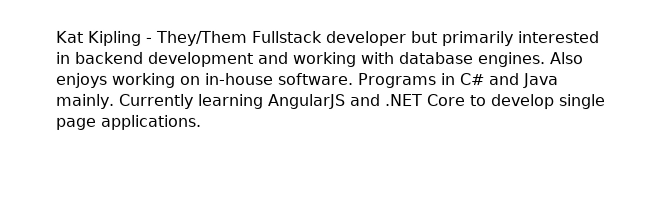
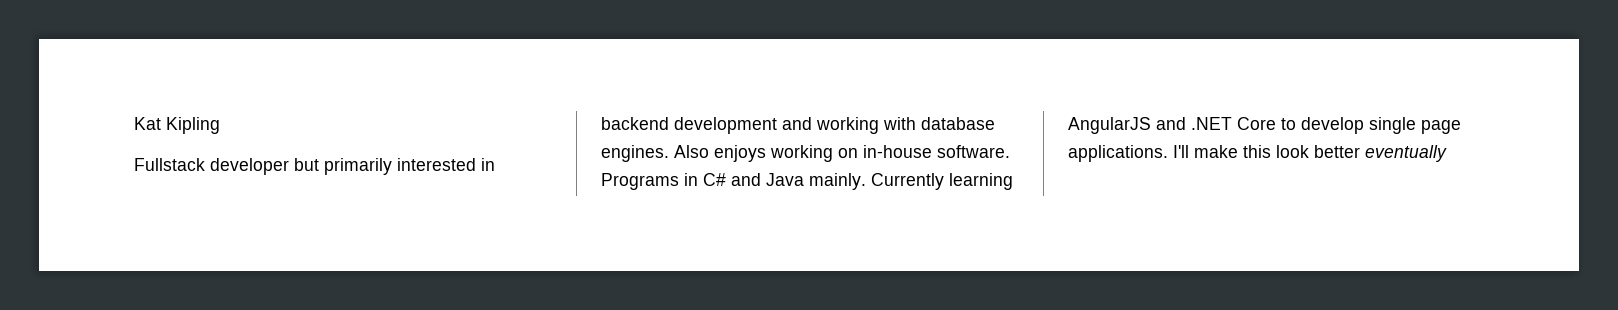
- Kat Kipling - They/Them Fullstack developer but primarily interested in backend development and working with database engines.
+ Kat Kipling
+ Fullstack developer but primarily interested in backend development and working with database engines.
+ I'll make this look better eventually

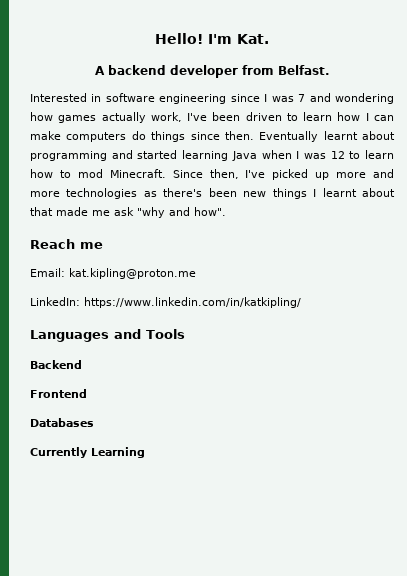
- Kat Kipling
- Fullstack developer but primarily interested in backend development and working with database engines. Also enjoys working on in-house software. Programs in C# and Java mainly. Currently learning AngularJS and .NET Core to develop single page applications. I'll make this look better eventually
+ Hello! I'm Kat.
+ A backend developer from Belfast.
+ Interested in software engineering since I was 7 and wondering how games actually work, I've been driven to learn how I can make computers do things since then. Eventually learnt about programming and started learning Java when I was 12 to learn how to mod Minecraft. Since then, I've picked up more and more technologies as there's been new things I learnt about that made me ask "why and how".
+ Reach me
+ Email: kat.kipling@proton.me
+ LinkedIn: https://www.linkedin.com/in/katkipling/
+ Languages and Tools
+ Backend
+ Frontend
+ Databases
+ Currently Learning

